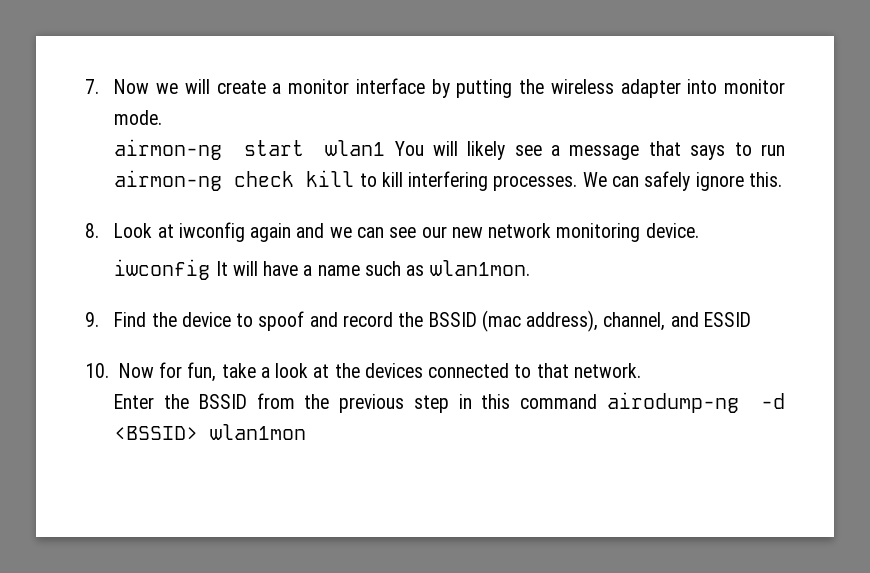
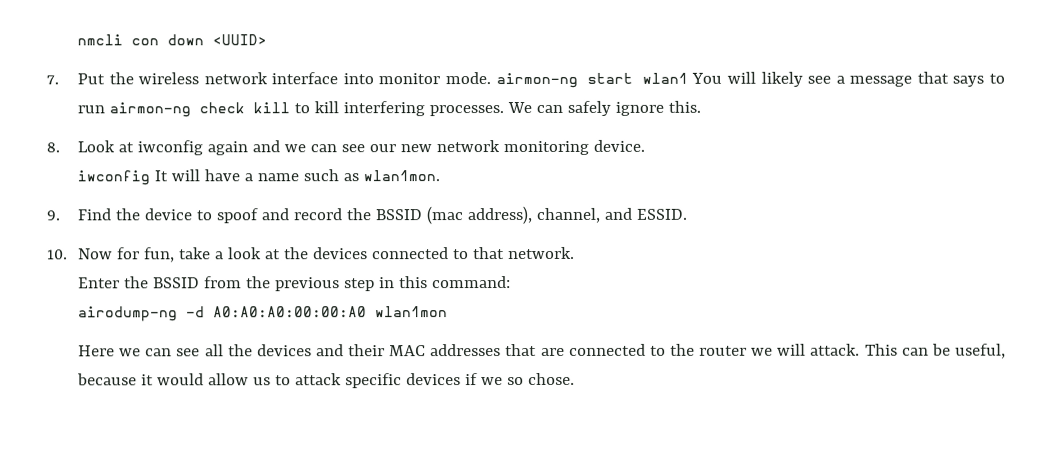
- 7. Now we will create a monitor interface by putting the wireless adapter into monitor mode.
- airmon-ng start wlan1 You will likely see a message that says to run airmon-ng check kill to kill interfering processes.
+ nmcli con down <UUID>
+ 7. Put the wireless network interface into monitor mode. airmon-ng start wlan1 You will likely see a message that says to run airmon-ng check kill to kill interfering processes.
- 9. Find the device to spoof and record the BSSID (mac address), channel, and ESSID
+ 9. Find the device to spoof and record the BSSID (mac address), channel, and ESSID.
- Enter the BSSID from the previous step in this command airodump-ng -d <BSSID> wlan1mon
+ Enter the BSSID from the previous step in this command:
+ airodump-ng -d A0:A0:A0:00:00:A0 wlan1mon
+ Here we can see all the devices and their MAC addresses that are connected to the router we will attack. This can be useful, because it would allow us to attack specific devices if we so chose.

